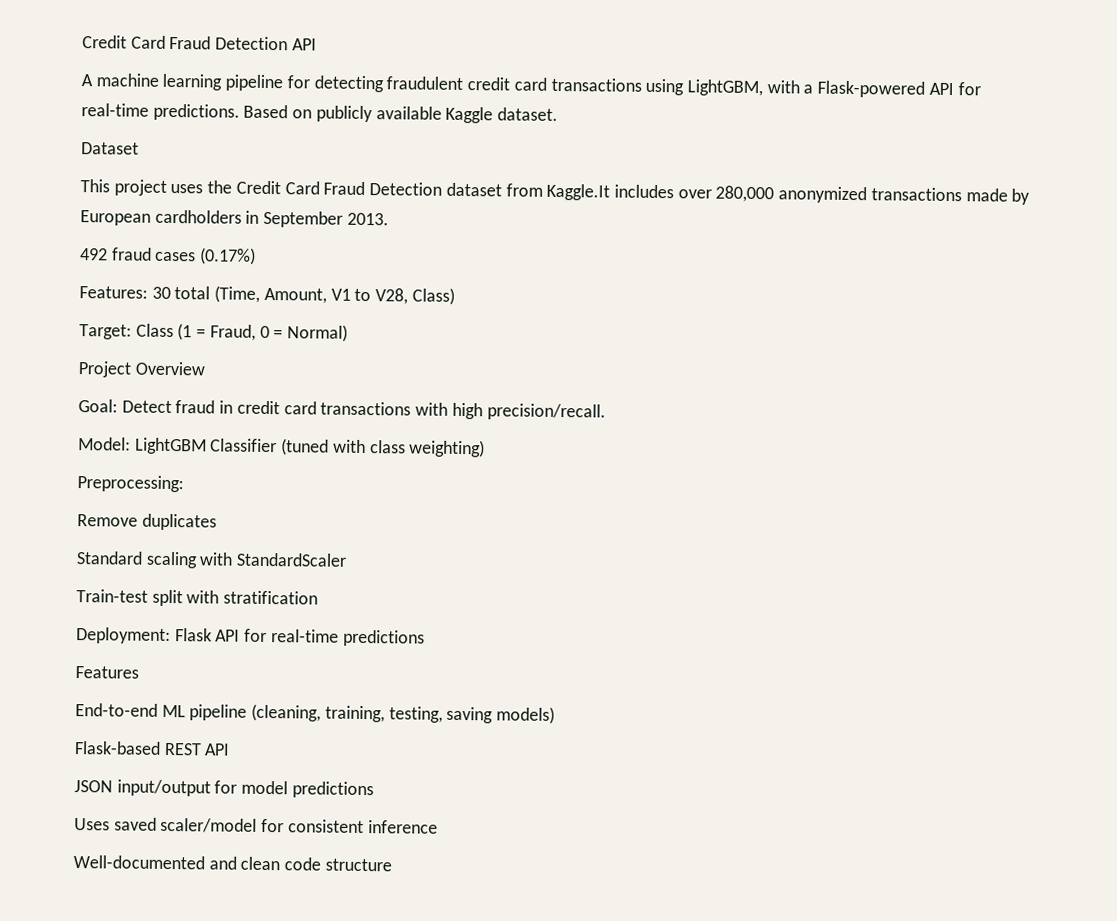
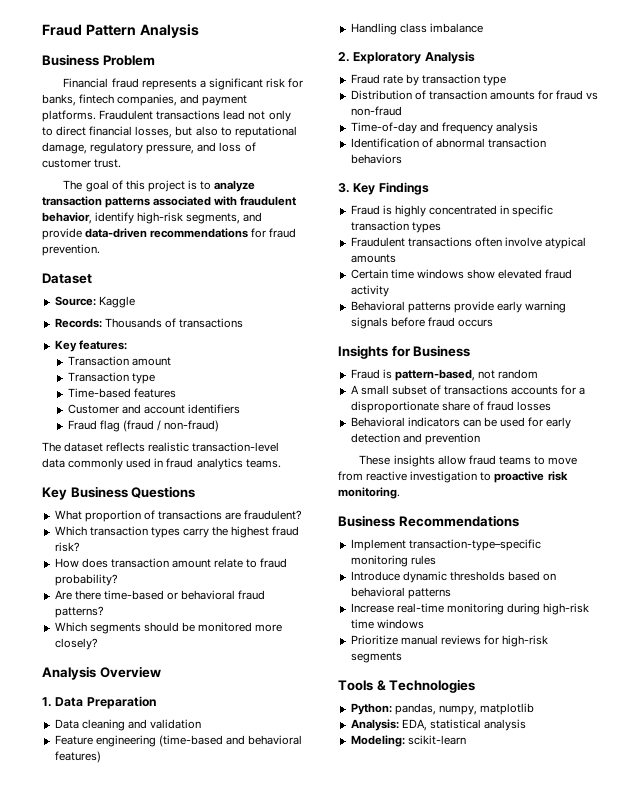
- Credit Card Fraud Detection API
- A machine learning pipeline for detecting fraudulent credit card transactions using LightGBM, with a Flask-powered API for real-time predictions. Based on publicly available Kaggle dataset.
+ Fraud Pattern Analysis
+ Business Problem
+ Financial fraud represents a significant risk for banks, fintech companies, and payment platforms. Fraudulent transactions lead not only to direct financial losses, but also to reputational damage, regulatory pressure, and loss of customer trust.
+ The goal of this project is to analyze transaction patterns associated with fraudulent behavior, identify high-risk segments, and provide data-driven recommendations for fraud prevention.
  Dataset
- This project uses the Credit Card Fraud Detection dataset from Kaggle.It includes over 280,000 anonymized transactions made by European cardholders in September 2013.
- 492 fraud cases (0.17%)
- Features: 30 total (Time, Amount, V1 to V28, Class)
- Target: Class (1 = Fraud, 0 = Normal)
- Project Overview
- Goal: Detect fraud in credit card transactions with high precision/recall.
- Model: LightGBM Classifier (tuned with class weighting)
- Preprocessing:
- Remove duplicates
- Standard scaling with StandardScaler
- Train-test split with stratification
- Deployment: Flask API for real-time predictions
- Features
- End-to-end ML pipeline (cleaning, training, testing, saving models)
- Flask-based REST API
- JSON input/output for model predictions
- Uses saved scaler/model for consistent inference
- Well-documented and clean code structure
+ Source: Kaggle
+ Records: Thousands of transactions
+ Key features:
+ Transaction amount
+ Transaction type
+ Time-based features
+ Customer and account identifiers
+ Fraud flag (fraud / non-fraud)
+ The dataset reflects realistic transaction-level data commonly used in fraud analytics teams.
+ Key Business Questions
+ What proportion of transactions are fraudulent?
+ Which transaction types carry the highest fraud risk?
+ How does transaction amount relate to fraud probability?
+ Are there time-based or behavioral fraud patterns?
+ Which segments should be monitored more closely?
+ Analysis Overview
+ 1. Data Preparation
+ Data cleaning and validation
+ Feature engineering (time-based and behavioral features)
+ Handling class imbalance
+ 2. Exploratory Analysis
+ Fraud rate by transaction type
+ Distribution of transaction amounts for fraud vs non-fraud
+ Time-of-day and frequency analysis
+ Identification of abnormal transaction behaviors
+ 3. Key Findings
+ Fraud is highly concentrated in specific transaction types
+ Fraudulent transactions often involve atypical amounts
+ Certain time windows show elevated fraud activity
+ Behavioral patterns provide early warning signals before fraud occurs
+ Insights for Business
+ Fraud is pattern-based, not random
+ A small subset of transactions accounts for a disproportionate share of fraud losses
+ Behavioral indicators can be used for early detection and prevention
+ These insights allow fraud teams to move from reactive investigation to proactive risk monitoring.
+ Business Recommendations
+ Implement transaction-type–specific monitoring rules
+ Introduce dynamic thresholds based on behavioral patterns
+ Increase real-time monitoring during high-risk time windows
+ Prioritize manual reviews for high-risk segments
+ Tools & Technologies
+ Python: pandas, numpy, matplotlib
+ Analysis: EDA, statistical analysis
+ Modeling: scikit-learn

